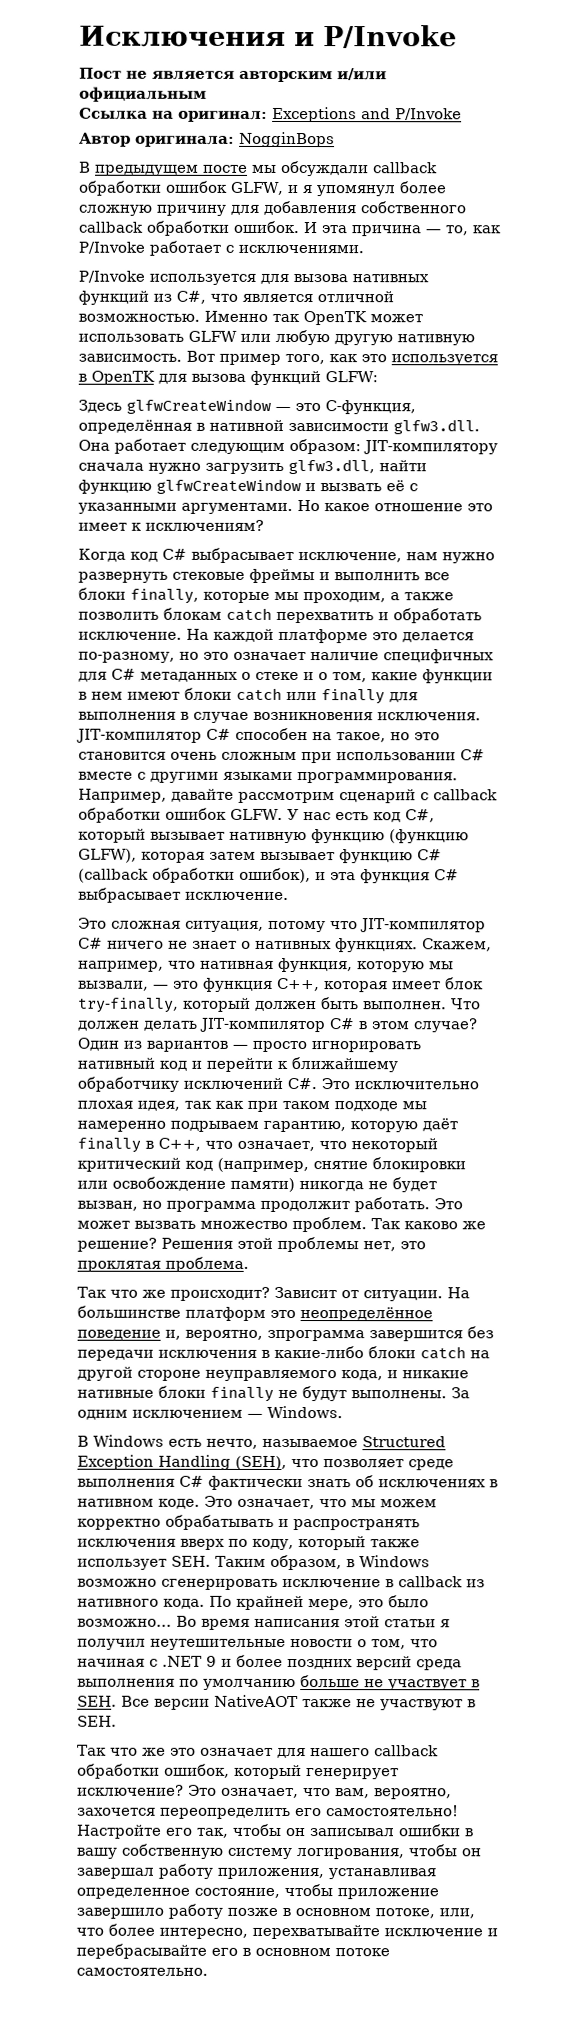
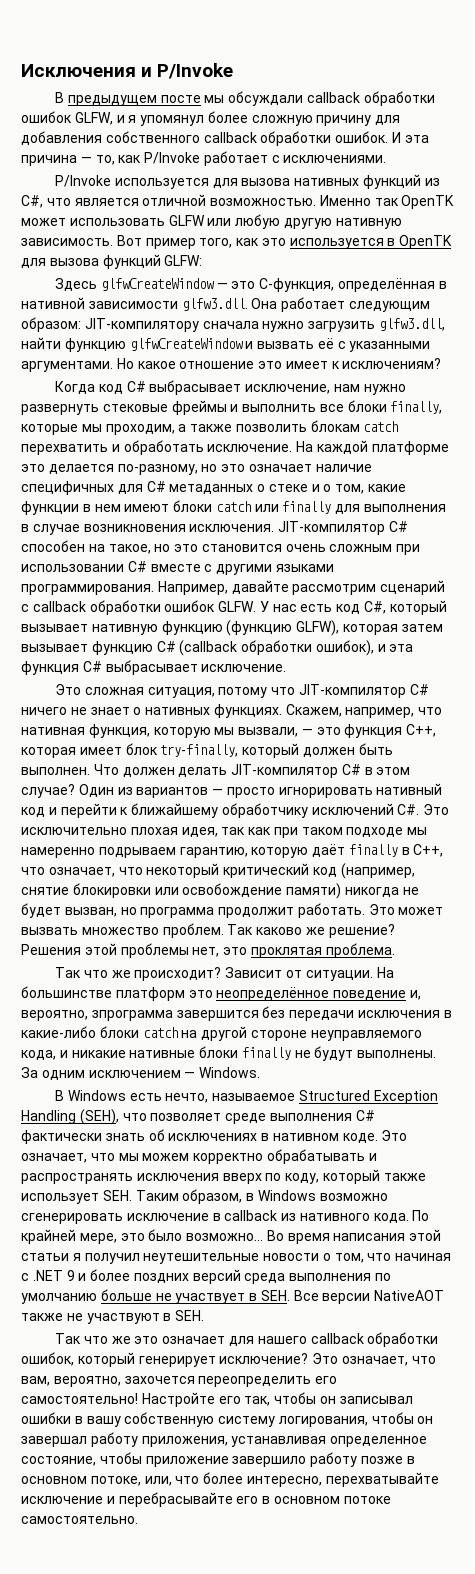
- Пост не является авторским и/или официальным
- Ссылка на оригинал: Exceptions and P/Invoke
- Автор оригинала: NogginBops

